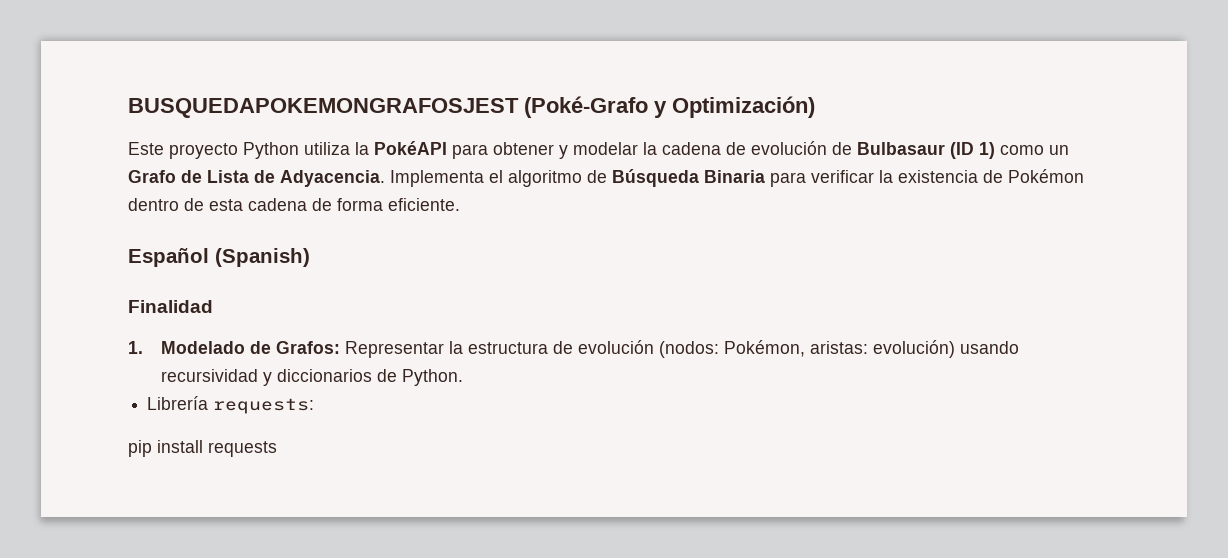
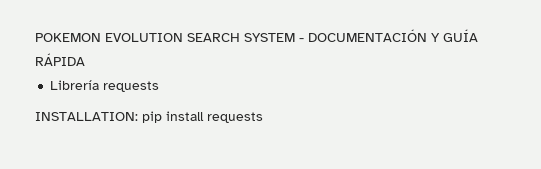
- BUSQUEDAPOKEMONGRAFOSJEST (Poké-Grafo y Optimización)
- Este proyecto Python utiliza la PokéAPI para obtener y modelar la cadena de evolución de Bulbasaur (ID 1) como un Grafo de Lista de Adyacencia. Implementa el algoritmo de Búsqueda Binaria para verificar la existencia de Pokémon dentro de esta cadena de forma eficiente.
- Español (Spanish)
- Finalidad
- 1. Modelado de Grafos: Representar la estructura de evolución (nodos: Pokémon, aristas: evolución) usando recursividad y diccionarios de Python.
+ POKEMON EVOLUTION SEARCH SYSTEM - DOCUMENTACIÓN Y GUÍA RÁPIDA
- Librería requests:
- pip install requests
+ Librería requests
+ INSTALLATION: pip install requests

